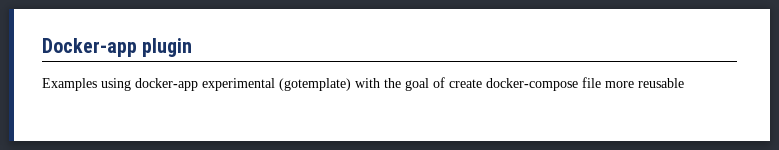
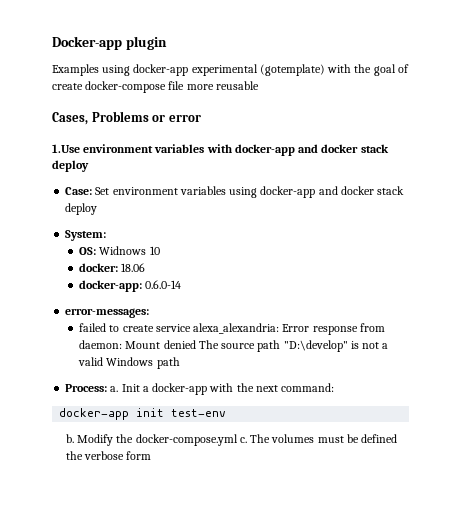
+ Cases, Problems or error
+ 1.Use environment variables with docker-app and docker stack deploy
+ Case: Set environment variables using docker-app and docker stack deploy
+ System:
+ OS: Widnows 10
+ docker: 18.06
+ docker-app: 0.6.0-14
+ error-messages:
+ failed to create service alexa_alexandria: Error response from daemon: Mount denied The source path "D:\develop" is not a valid Windows path
+ Process: a. Init a docker-app with the next command:
+ docker-app init test-env
+ b. Modify the docker-compose.yml c. The volumes must be defined the verbose form

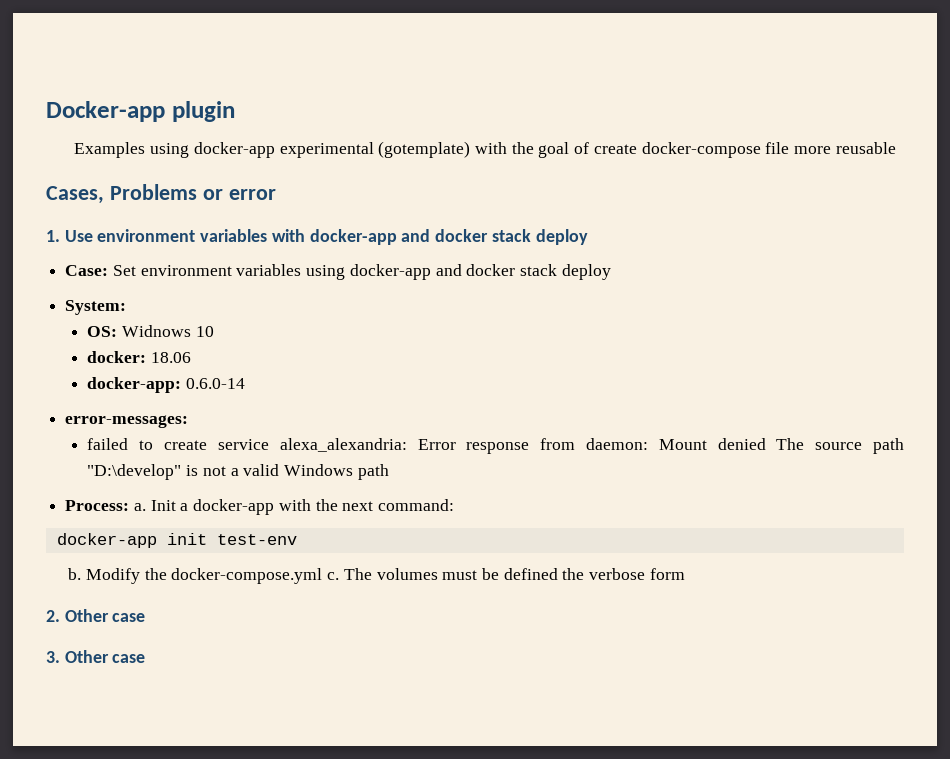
- 1.Use environment variables with docker-app and docker stack deploy
+ 1. Use environment variables with docker-app and docker stack deploy
+ 2. Other case
+ 3. Other case

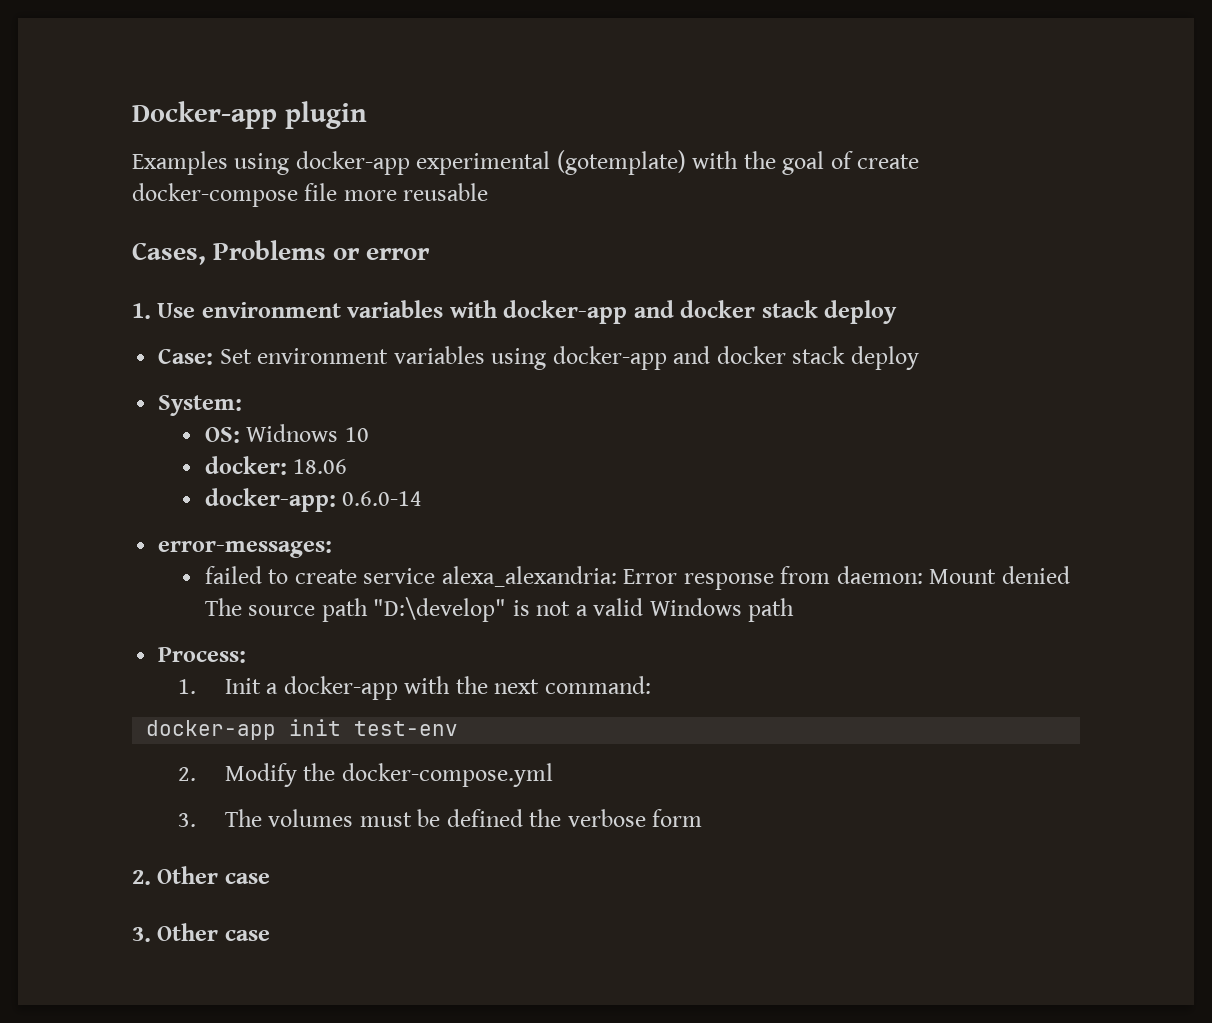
- Process: a. Init a docker-app with the next command:
+ Process:
+ 1. Init a docker-app with the next command:
- b. Modify the docker-compose.yml c. The volumes must be defined the verbose form
+ 2. Modify the docker-compose.yml
+ 3. The volumes must be defined the verbose form

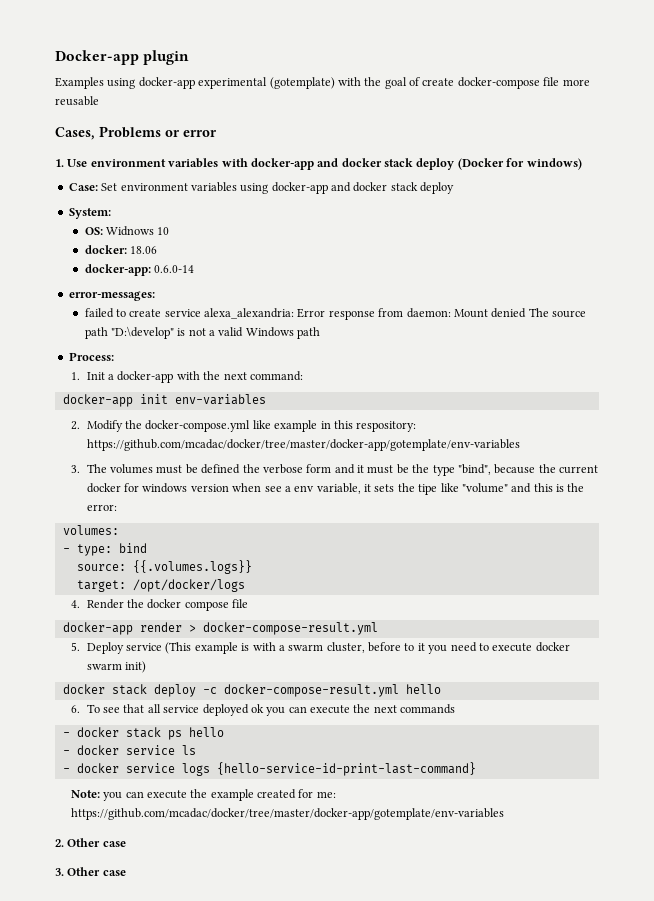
- 1. Use environment variables with docker-app and docker stack deploy
+ 1. Use environment variables with docker-app and docker stack deploy (Docker for windows)
- docker-app init test-env
+ docker-app init env-variables
- 2. Modify the docker-compose.yml
+ 2. Modify the docker-compose.yml like example in this respository: https://github.com/mcadac/docker/tree/master/docker-app/gotemplate/env-variables
- 3. The volumes must be defined the verbose form
+ 3. The volumes must be defined the verbose form and it must be the type "bind", because the current docker for windows version when see a env variable, it sets the tipe like "volume" and this is the error:
+ volumes:
+ - type: bind
+ source: {{.volumes.logs}}
+ target: /opt/docker/logs
+ 4. Render the docker compose file
+ docker-app render > docker-compose-result.yml
+ 5. Deploy service (This example is with a swarm cluster, before to it you need to execute docker swarm init)
+ docker stack deploy -c docker-compose-result.yml hello
+ 6. To see that all service deployed ok you can execute the next commands
+ - docker stack ps hello
+ - docker service ls
+ - docker service logs {hello-service-id-print-last-command}
+ Note: you can execute the example created for me: https://github.com/mcadac/docker/tree/master/docker-app/gotemplate/env-variables

